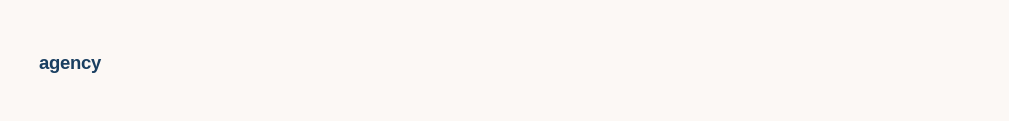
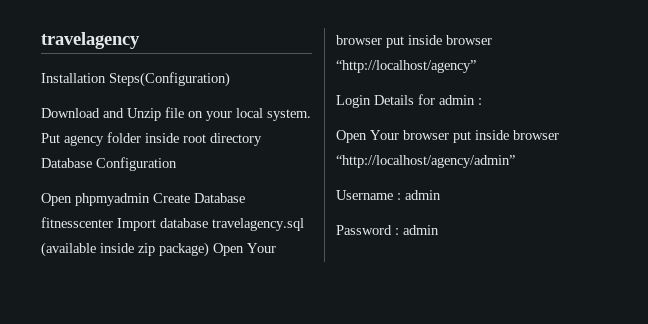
- agency
+ travelagency
+ Installation Steps(Configuration)
+ Download and Unzip file on your local system. Put agency folder inside root directory Database Configuration
+ Open phpmyadmin Create Database fitnesscenter Import database travelagency.sql (available inside zip package) Open Your browser put inside browser “http://localhost/agency”
+ Login Details for admin :
+ Open Your browser put inside browser “http://localhost/agency/admin”
+ Username : admin
+ Password : admin

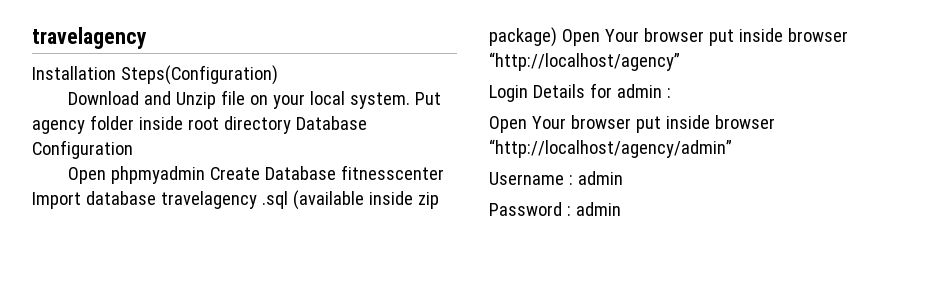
- Open phpmyadmin Create Database fitnesscenter Import database travelagency.sql (available inside zip package) Open Your browser put inside browser “http://localhost/agency”
+ Open phpmyadmin Create Database fitnesscenter Import database travelagency .sql (available inside zip package) Open Your browser put inside browser “http://localhost/agency”

